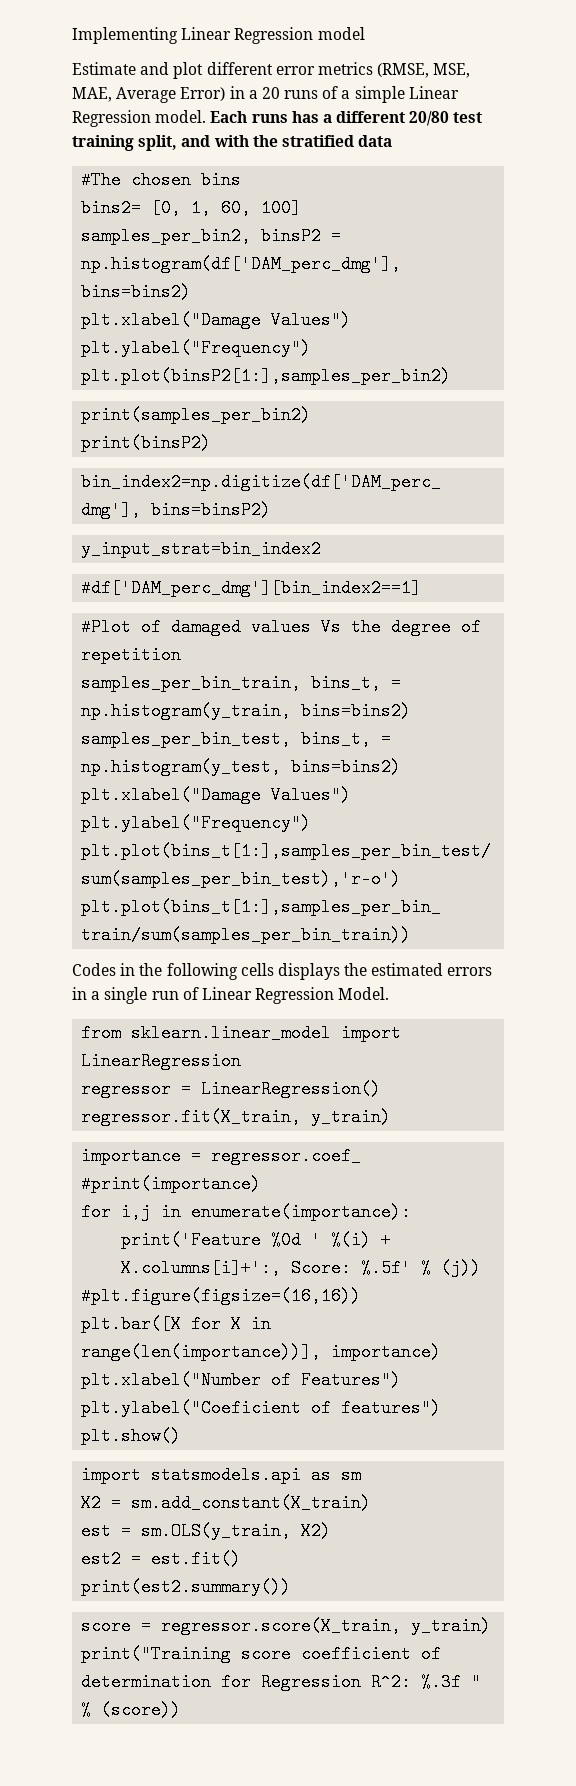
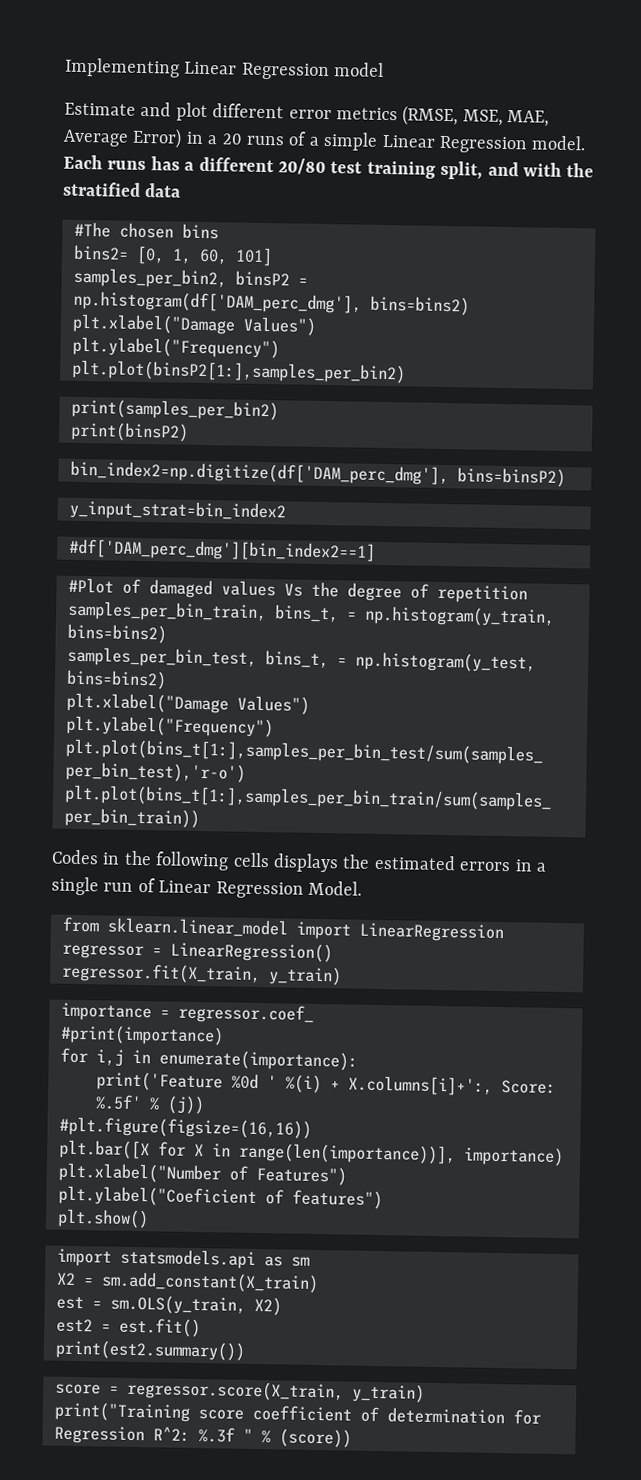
- bins2= [0, 1, 60, 100]
+ bins2= [0, 1, 60, 101]

